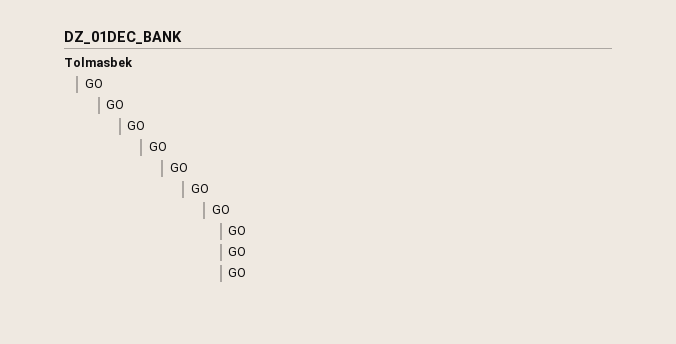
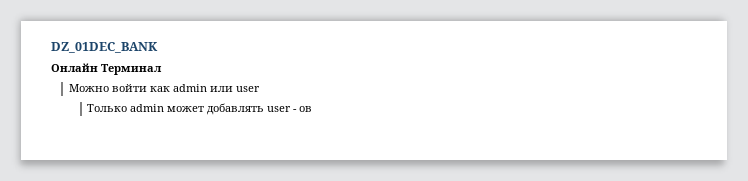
- Tolmasbek
- GO
- GO
- GO
- GO
- GO
- GO
- GO
- GO
- GO
- GO
+ Онлайн Терминал
+ Можно войти как admin или user
+ Только admin может добавлять user - ов

